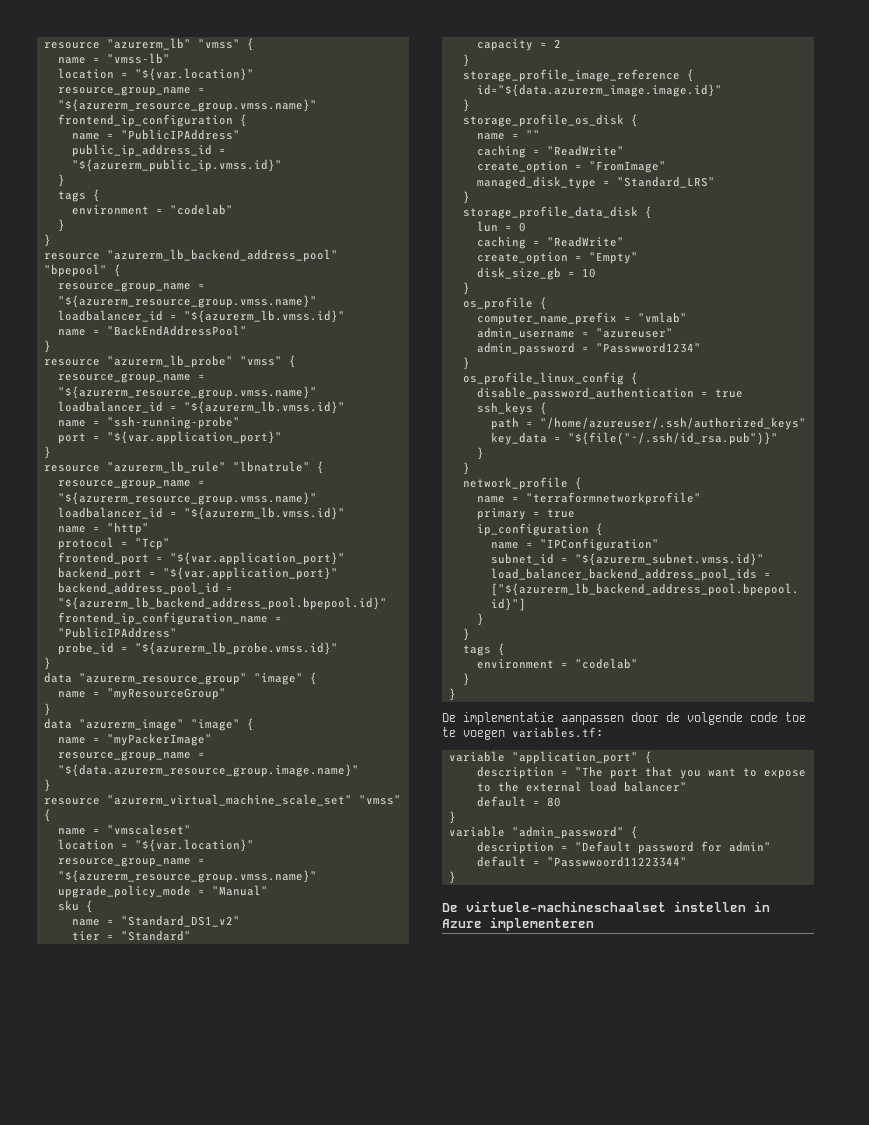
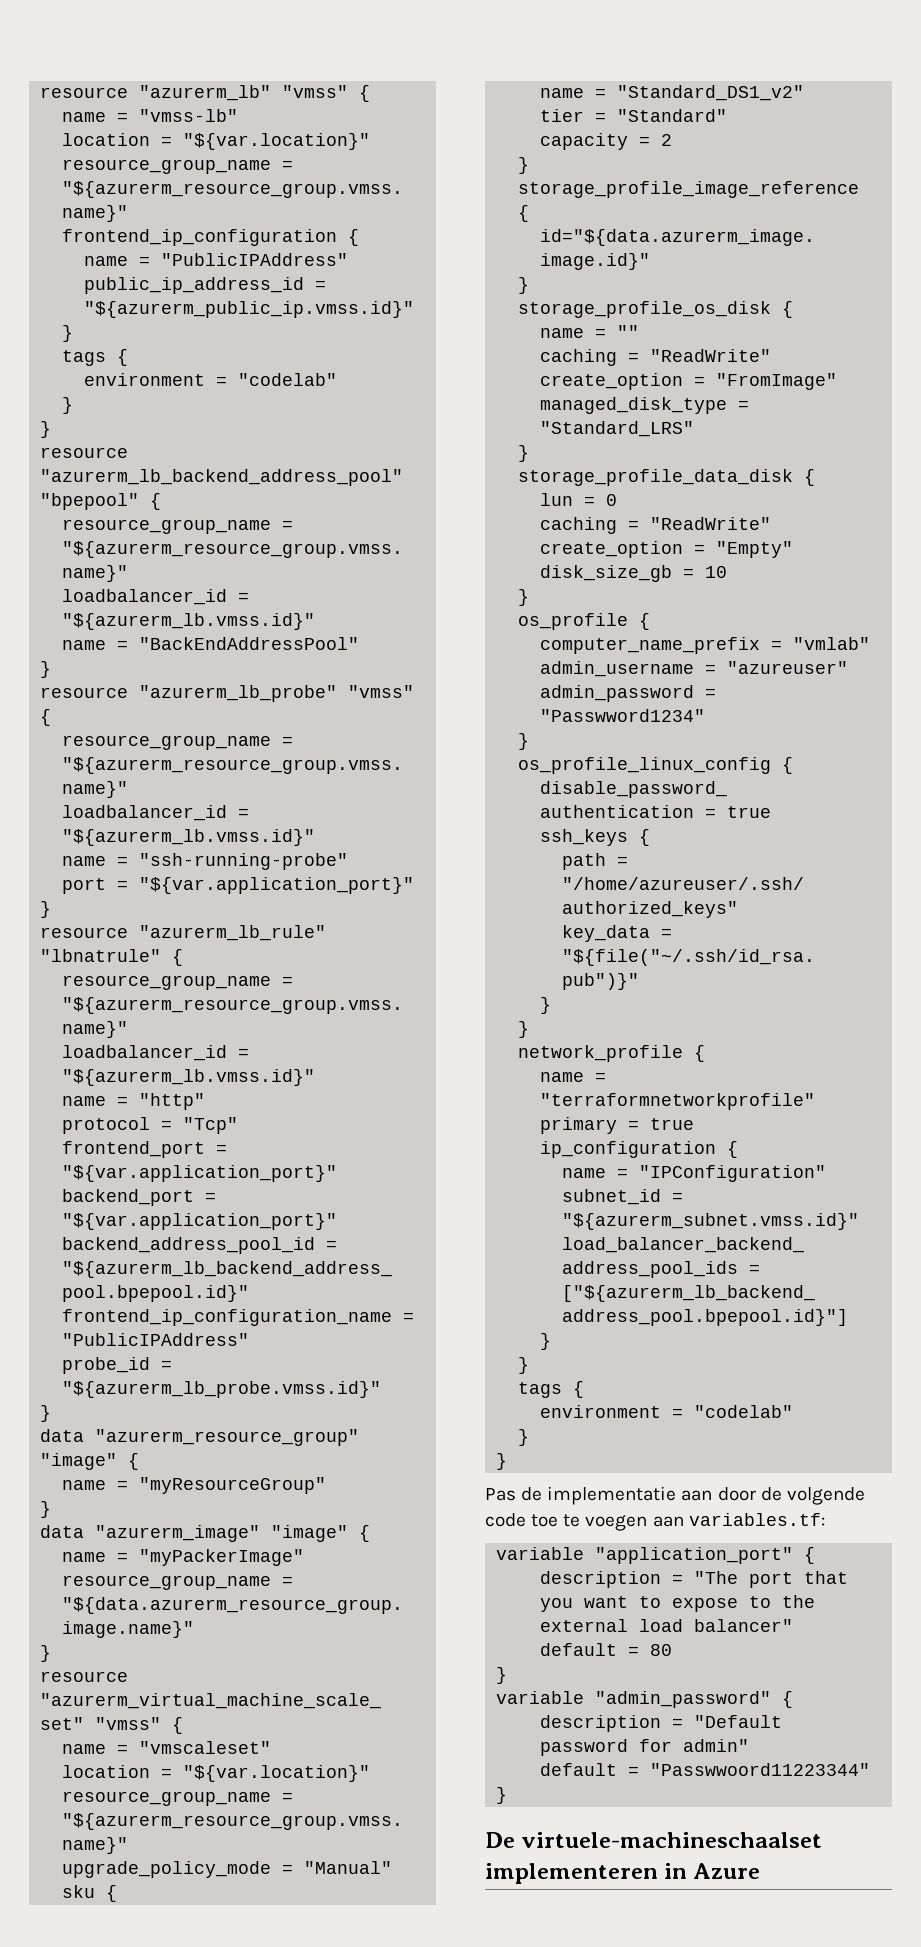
- De implementatie aanpassen door de volgende code toe te voegen variables.tf:
+ Pas de implementatie aan door de volgende code toe te voegen aan variables.tf:
- De virtuele-machineschaalset instellen in Azure implementeren
+ De virtuele-machineschaalset implementeren in Azure

